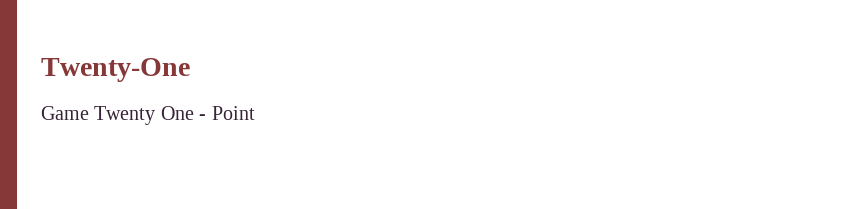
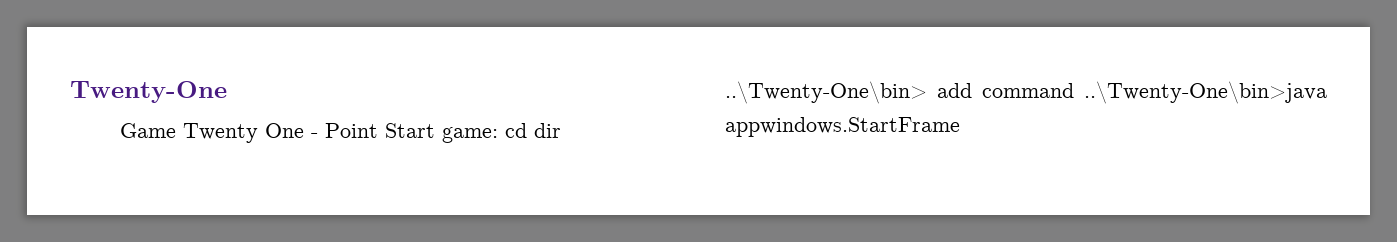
- Game Twenty One - Point
+ Game Twenty One - Point Start game: cd dir ..\Twenty-One\bin> add command ..\Twenty-One\bin>java appwindows.StartFrame

